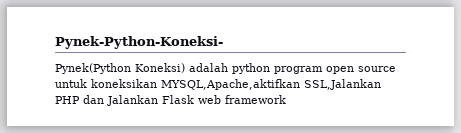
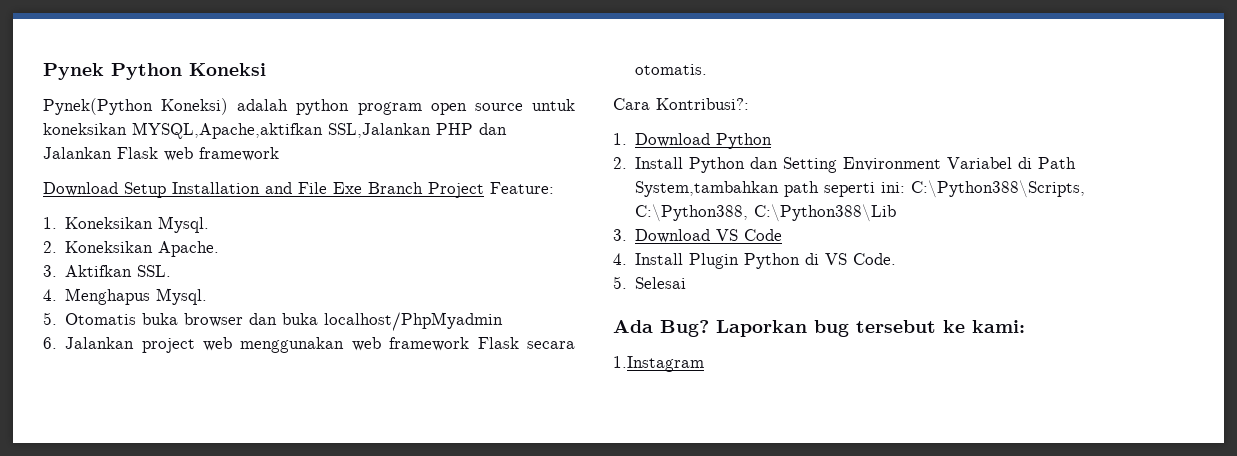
- Pynek-Python-Koneksi-
+ Pynek Python Koneksi
+ Download Setup Installation and File Exe Branch Project Feature:
+ 1. Koneksikan Mysql.
+ 2. Koneksikan Apache.
+ 3. Aktifkan SSL.
+ 4. Menghapus Mysql.
+ 5. Otomatis buka browser dan buka localhost/PhpMyadmin
+ 6. Jalankan project web menggunakan web framework Flask secara otomatis.
+ Cara Kontribusi?:
+ 1. Download Python
+ 2. Install Python dan Setting Environment Variabel di Path System,tambahkan path seperti ini: C:\Python388\Scripts, C:\Python388, C:\Python388\Lib
+ 3. Download VS Code
+ 4. Install Plugin Python di VS Code.
+ 5. Selesai
+ Ada Bug? Laporkan bug tersebut ke kami:
+ 1.Instagram

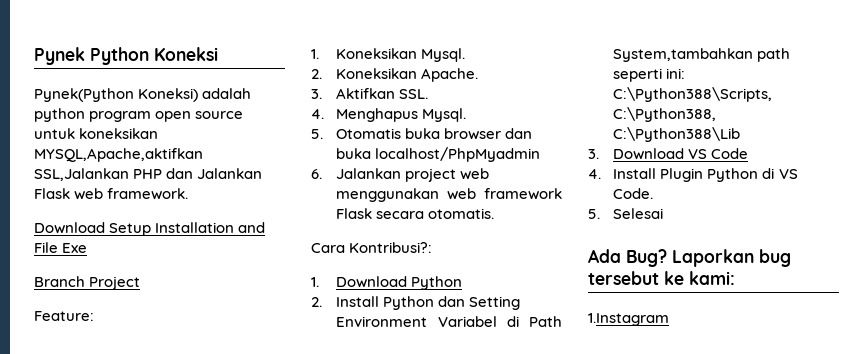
- Pynek(Python Koneksi) adalah python program open source untuk koneksikan MYSQL,Apache,aktifkan SSL,Jalankan PHP dan Jalankan Flask web framework
+ Pynek(Python Koneksi) adalah python program open source untuk koneksikan MYSQL,Apache,aktifkan SSL,Jalankan PHP dan Jalankan Flask web framework.
- Download Setup Installation and File Exe Branch Project Feature:
+ Download Setup Installation and File Exe
+ Branch Project
+ Feature:

